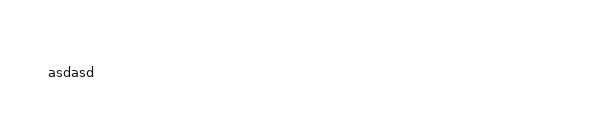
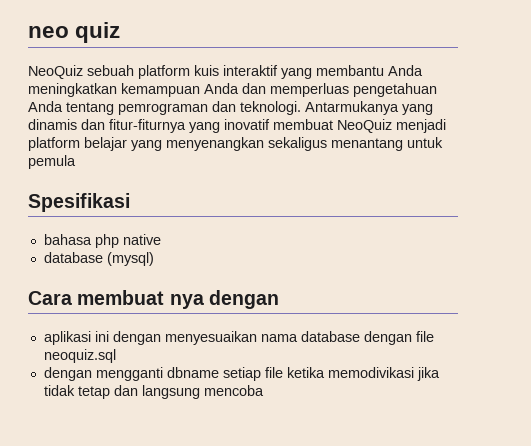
- asdasd
+ neo quiz
+ NeoQuiz sebuah platform kuis interaktif yang membantu Anda meningkatkan kemampuan Anda dan memperluas pengetahuan Anda tentang pemrograman dan teknologi. Antarmukanya yang dinamis dan fitur-fiturnya yang inovatif membuat NeoQuiz menjadi platform belajar yang menyenangkan sekaligus menantang untuk pemula
+ Spesifikasi
+ bahasa php native
+ database (mysql)
+ Cara membuat nya dengan
+ aplikasi ini dengan menyesuaikan nama database dengan file neoquiz.sql
+ dengan mengganti dbname setiap file ketika memodivikasi jika tidak tetap dan langsung mencoba

